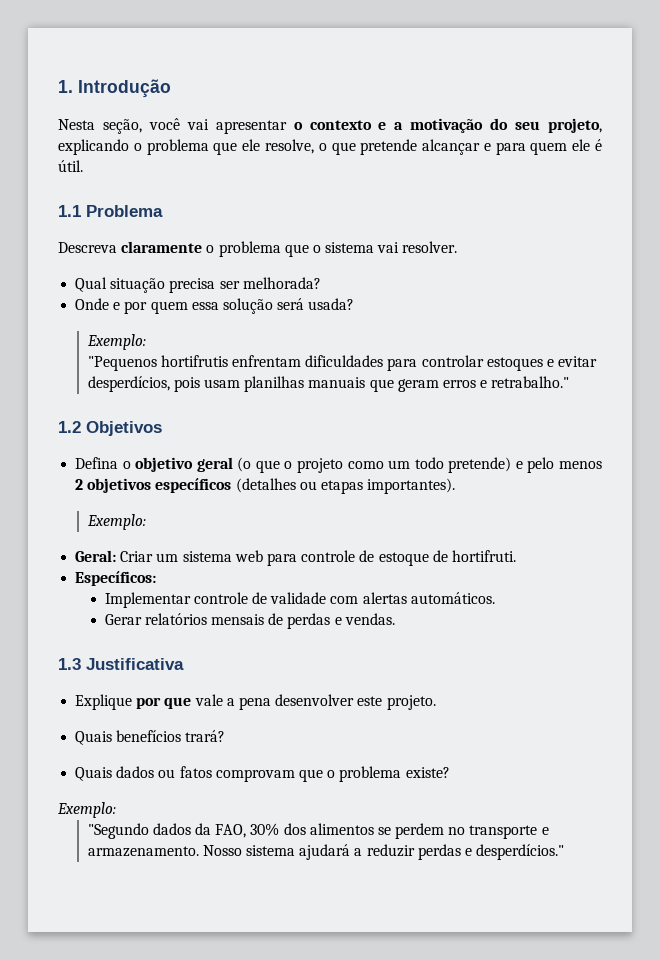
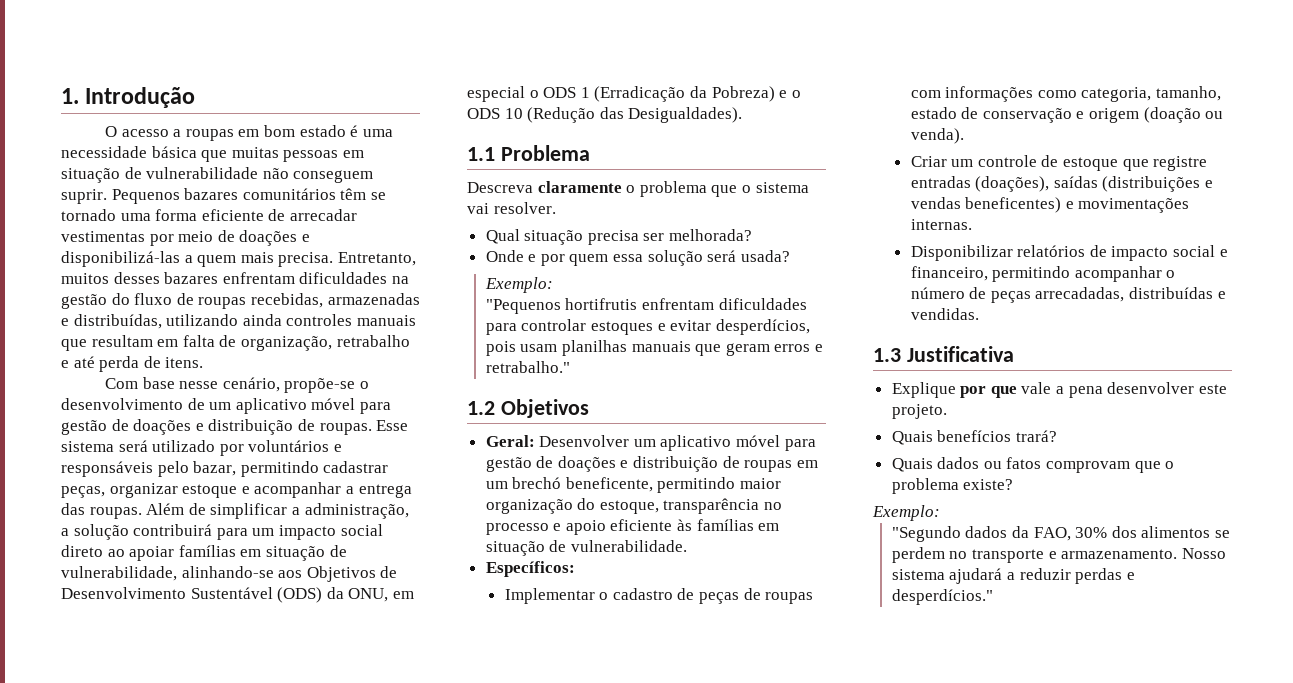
- Nesta seção, você vai apresentar o contexto e a motivação do seu projeto, explicando o problema que ele resolve, o que pretende alcançar e para quem ele é útil.
+ O acesso a roupas em bom estado é uma necessidade básica que muitas pessoas em situação de vulnerabilidade não conseguem suprir. Pequenos bazares comunitários têm se tornado uma forma eficiente de arrecadar vestimentas por meio de doações e disponibilizá-las a quem mais precisa. Entretanto, muitos desses bazares enfrentam dificuldades na gestão do fluxo de roupas recebidas, armazenadas e distribuídas, utilizando ainda controles manuais que resultam em falta de organização, retrabalho e até perda de itens.
+ Com base nesse cenário, propõe-se o desenvolvimento de um aplicativo móvel para gestão de doações e distribuição de roupas. Esse sistema será utilizado por voluntários e responsáveis pelo bazar, permitindo cadastrar peças, organizar estoque e acompanhar a entrega das roupas. Além de simplificar a administração, a solução contribuirá para um impacto social direto ao apoiar famílias em situação de vulnerabilidade, alinhando-se aos Objetivos de Desenvolvimento Sustentável (ODS) da ONU, em especial o ODS 1 (Erradicação da Pobreza) e o ODS 10 (Redução das Desigualdades).
- Defina o objetivo geral (o que o projeto como um todo pretende) e pelo menos 2 objetivos específicos (detalhes ou etapas importantes).
- Exemplo:
- Geral: Criar um sistema web para controle de estoque de hortifruti.
+ Geral: Desenvolver um aplicativo móvel para gestão de doações e distribuição de roupas em um brechó beneficente, permitindo maior organização do estoque, transparência no processo e apoio eficiente às famílias em situação de vulnerabilidade.
  Específicos:
- Implementar controle de validade com alertas automáticos.
- Gerar relatórios mensais de perdas e vendas.
+ Implementar o cadastro de peças de roupas com informações como categoria, tamanho, estado de conservação e origem (doação ou venda).
+ Criar um controle de estoque que registre entradas (doações), saídas (distribuições e vendas beneficentes) e movimentações internas.
+ Disponibilizar relatórios de impacto social e financeiro, permitindo acompanhar o número de peças arrecadadas, distribuídas e vendidas.

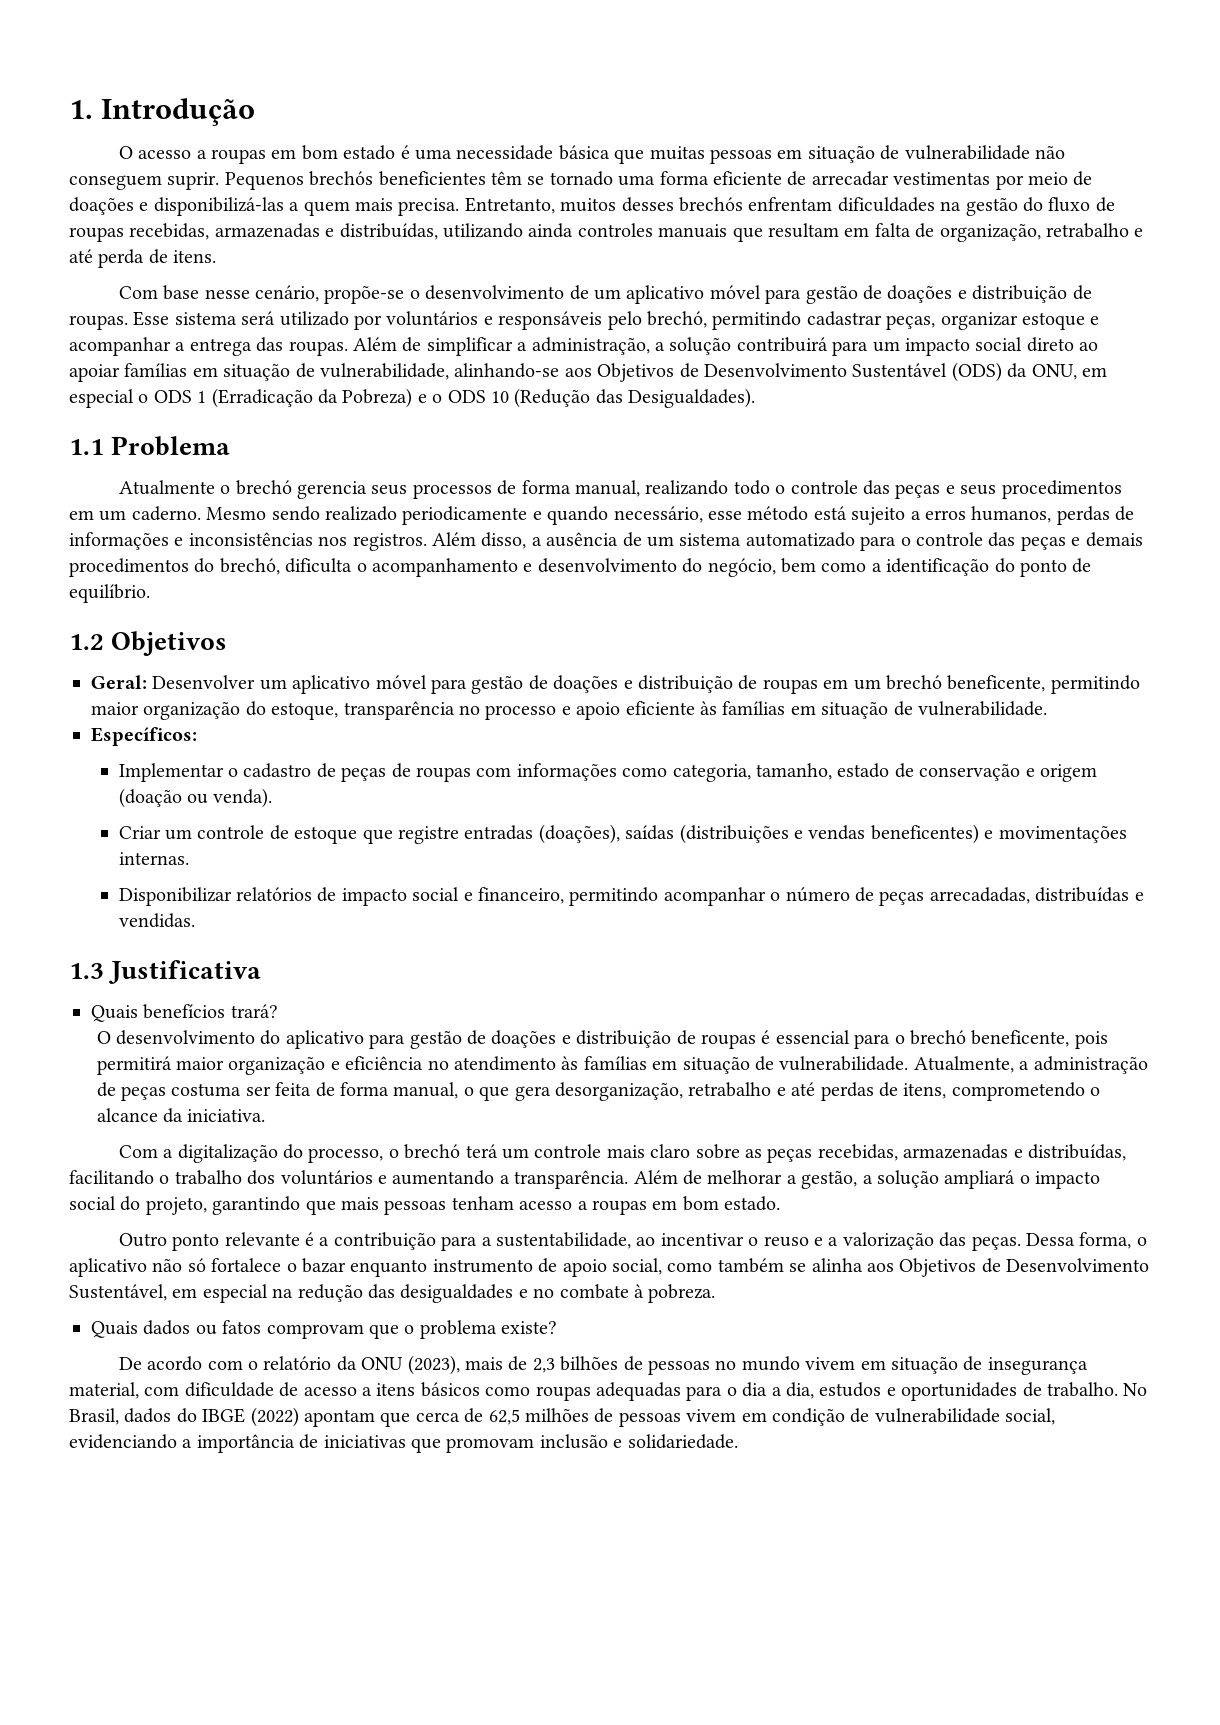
- Pequenos bazares comunitários têm se tornado uma forma eficiente de arrecadar vestimentas por meio de doações e disponibilizá-las a quem mais precisa.
+ Pequenos brechós beneficientes têm se tornado uma forma eficiente de arrecadar vestimentas por meio de doações e disponibilizá-las a quem mais precisa.
- Entretanto, muitos desses bazares enfrentam dificuldades na gestão do fluxo de roupas recebidas, armazenadas e distribuídas, utilizando ainda controles manuais que resultam em falta de organização, retrabalho e até perda de itens.
+ Entretanto, muitos desses brechós enfrentam dificuldades na gestão do fluxo de roupas recebidas, armazenadas e distribuídas, utilizando ainda controles manuais que resultam em falta de organização, retrabalho e até perda de itens.
- Esse sistema será utilizado por voluntários e responsáveis pelo bazar, permitindo cadastrar peças, organizar estoque e acompanhar a entrega das roupas.
+ Esse sistema será utilizado por voluntários e responsáveis pelo brechó, permitindo cadastrar peças, organizar estoque e acompanhar a entrega das roupas.
- Descreva claramente o problema que o sistema vai resolver.
- Qual situação precisa ser melhorada?
- Onde e por quem essa solução será usada?
- Exemplo:
- "Pequenos hortifrutis enfrentam dificuldades para controlar estoques e evitar desperdícios, pois usam planilhas manuais que geram erros e retrabalho."
+ Atualmente o brechó gerencia seus processos de forma manual, realizando todo o controle das peças e seus procedimentos em um caderno. Mesmo sendo realizado periodicamente e quando necessário, esse método está sujeito a erros humanos, perdas de informações e inconsistências nos registros. Além disso, a ausência de um sistema automatizado para o controle das peças e demais procedimentos do brechó, dificulta o acompanhamento e desenvolvimento do negócio, bem como a identificação do ponto de equilíbrio.
- Explique por que vale a pena desenvolver este projeto.
  Quais benefícios trará?
+ O desenvolvimento do aplicativo para gestão de doações e distribuição de roupas é essencial para o brechó beneficente, pois permitirá maior organização e eficiência no atendimento às famílias em situação de vulnerabilidade. Atualmente, a administração de peças costuma ser feita de forma manual, o que gera desorganização, retrabalho e até perdas de itens, comprometendo o alcance da iniciativa.
+ Com a digitalização do processo, o brechó terá um controle mais claro sobre as peças recebidas, armazenadas e distribuídas, facilitando o trabalho dos voluntários e aumentando a transparência. Além de melhorar a gestão, a solução ampliará o impacto social do projeto, garantindo que mais pessoas tenham acesso a roupas em bom estado.
+ Outro ponto relevante é a contribuição para a sustentabilidade, ao incentivar o reuso e a valorização das peças. Dessa forma, o aplicativo não só fortalece o bazar enquanto instrumento de apoio social, como também se alinha aos Objetivos de Desenvolvimento Sustentável, em especial na redução das desigualdades e no combate à pobreza.
  Quais dados ou fatos comprovam que o problema existe?
- Exemplo:
- "Segundo dados da FAO, 30% dos alimentos se perdem no transporte e armazenamento. Nosso sistema ajudará a reduzir perdas e desperdícios."
+ De acordo com o relatório da ONU (2023), mais de 2,3 bilhões de pessoas no mundo vivem em situação de insegurança material, com dificuldade de acesso a itens básicos como roupas adequadas para o dia a dia, estudos e oportunidades de trabalho. No Brasil, dados do IBGE (2022) apontam que cerca de 62,5 milhões de pessoas vivem em condição de vulnerabilidade social, evidenciando a importância de iniciativas que promovam inclusão e solidariedade.

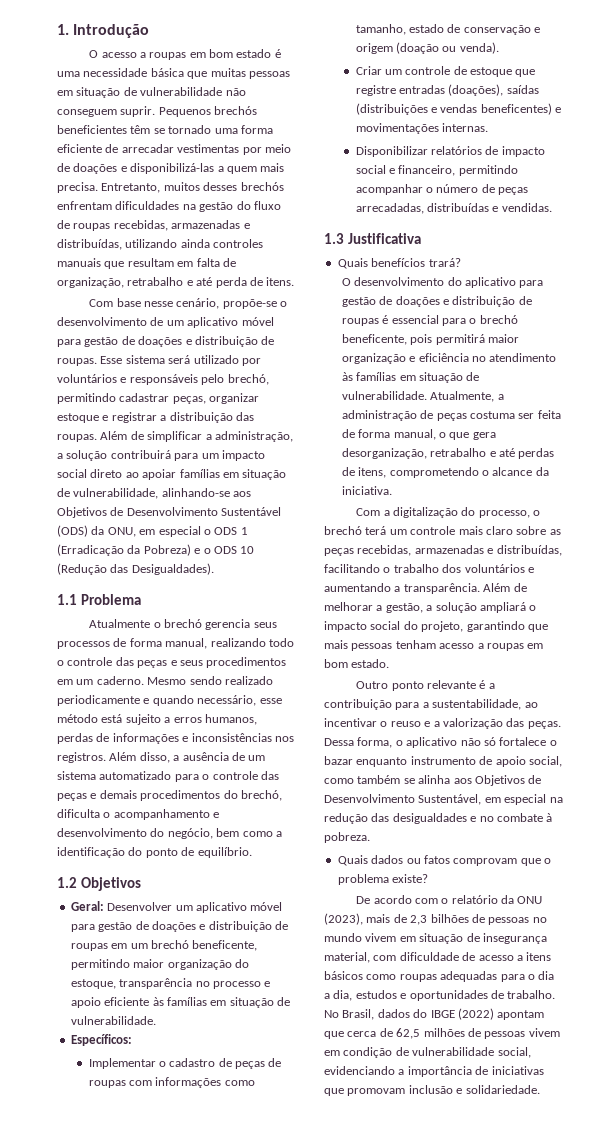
- Esse sistema será utilizado por voluntários e responsáveis pelo brechó, permitindo cadastrar peças, organizar estoque e acompanhar a entrega das roupas.
+ Esse sistema será utilizado por voluntários e responsáveis pelo brechó, permitindo cadastrar peças, organizar estoque e registrar a distribuição das roupas.
- Implementar o cadastro de peças de roupas com informações como categoria, tamanho, estado de conservação e origem (doação ou venda).
+ Implementar o cadastro de peças de roupas com informações como tamanho, estado de conservação e origem (doação ou venda).

